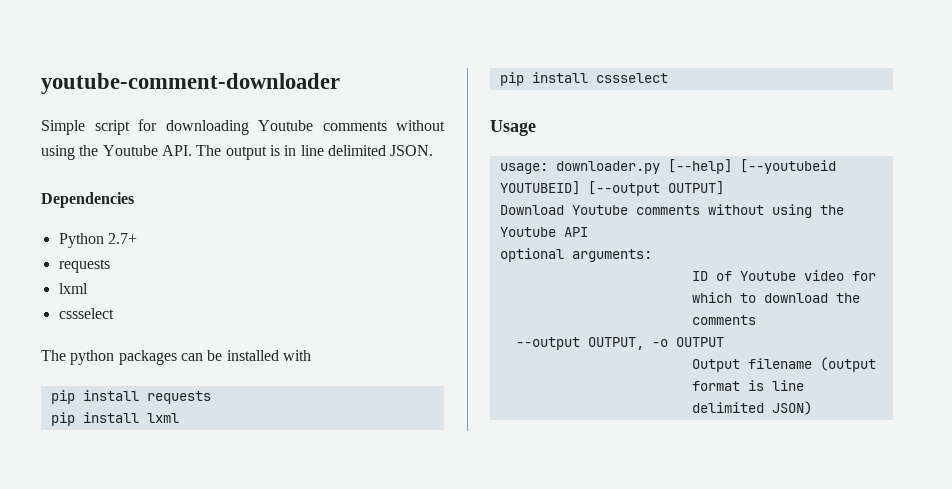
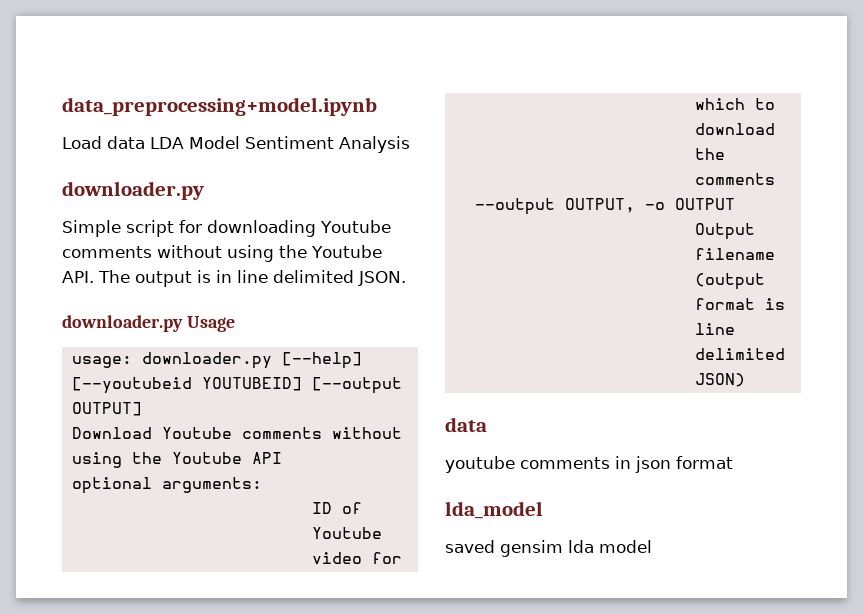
- youtube-comment-downloader
+ data_preprocessing+model.ipynb
+ Load data LDA Model Sentiment Analysis
+ downloader.py
- Dependencies
- Python 2.7+
- requests
- lxml
- cssselect
- The python packages can be installed with
- pip install requests
- pip install lxml
- pip install cssselect
- Usage
+ downloader.py Usage
  Output filename (output format is line delimited JSON)
+ data
+ youtube comments in json format
+ lda_model
+ saved gensim lda model

